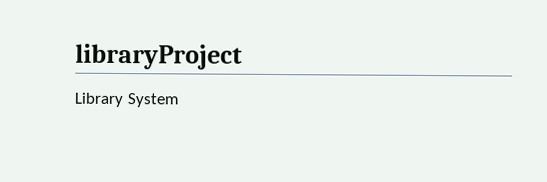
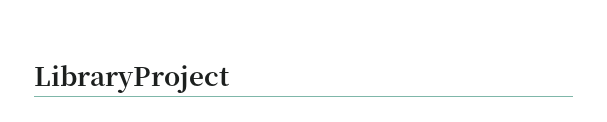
- libraryProject
- Library System
+ LibraryProject

